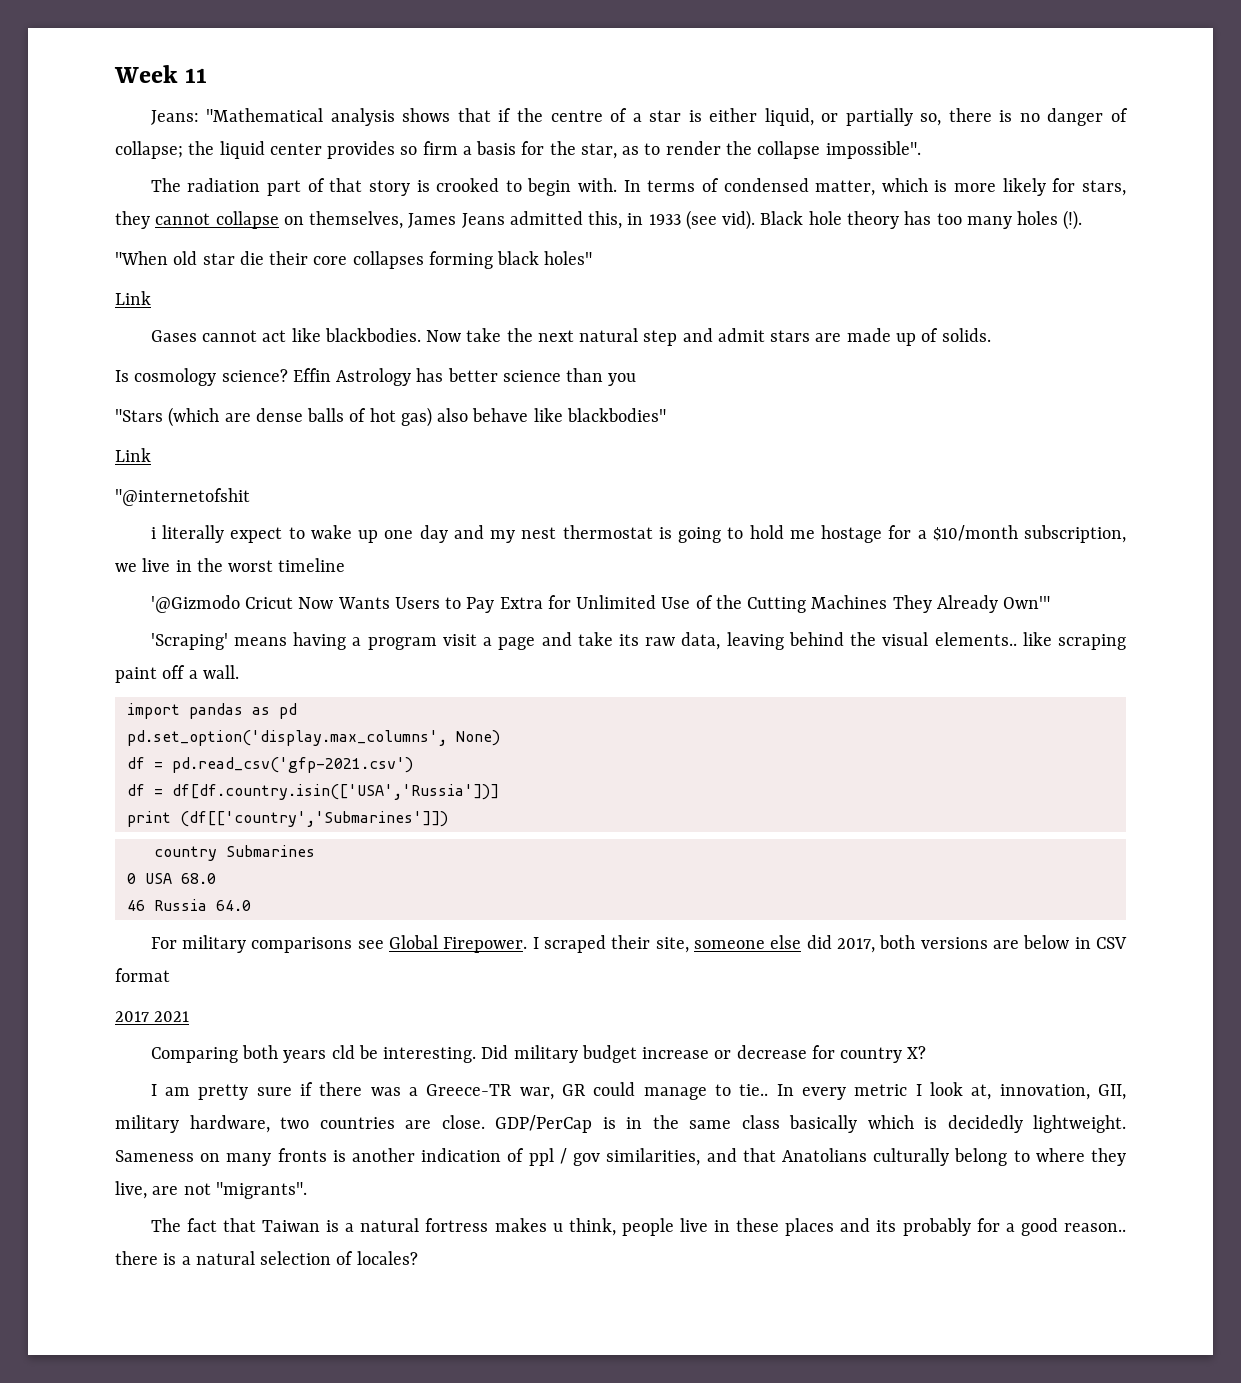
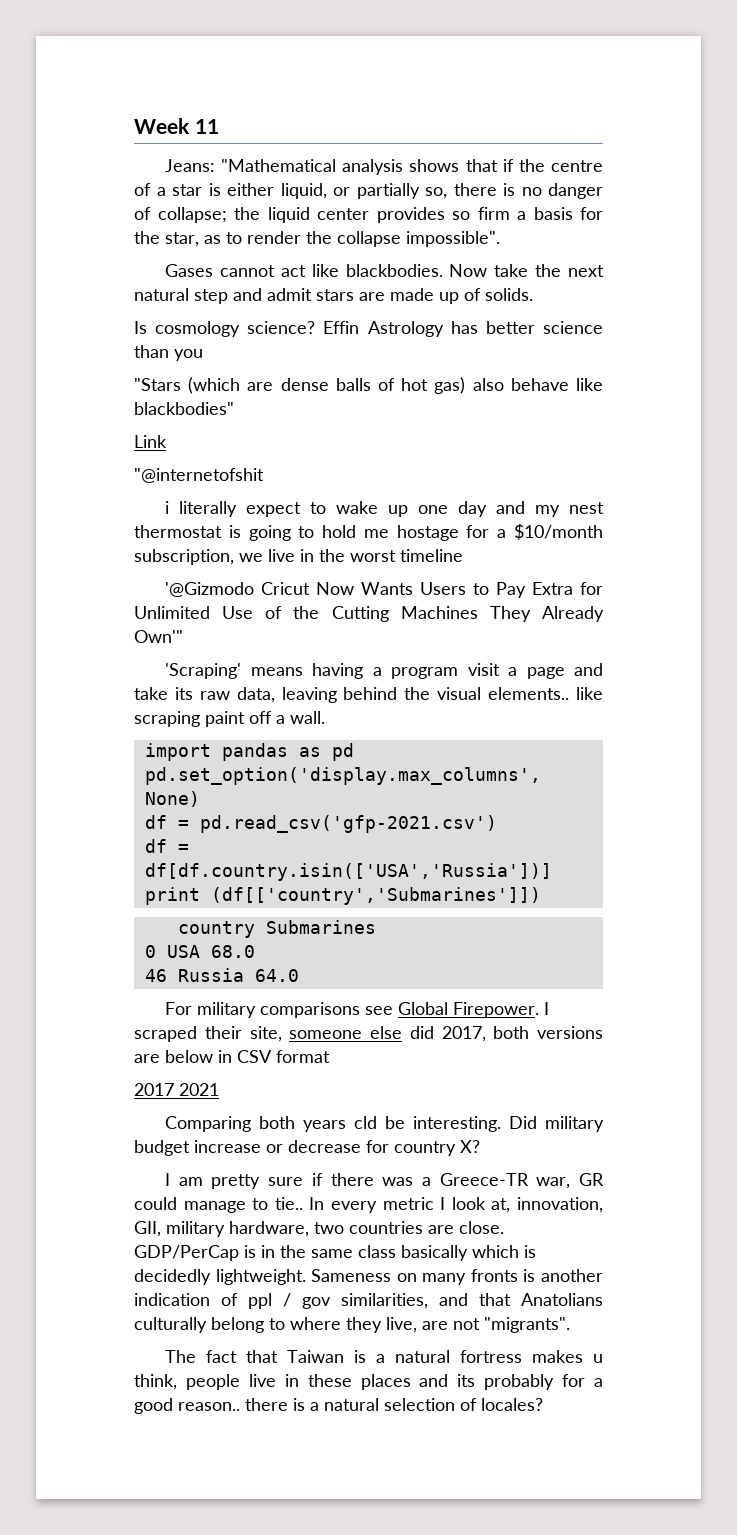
- The radiation part of that story is crooked to begin with. In terms of condensed matter, which is more likely for stars, they cannot collapse on themselves, James Jeans admitted this, in 1933 (see vid). Black hole theory has too many holes (!).
- "When old star die their core collapses forming black holes"
- Link

